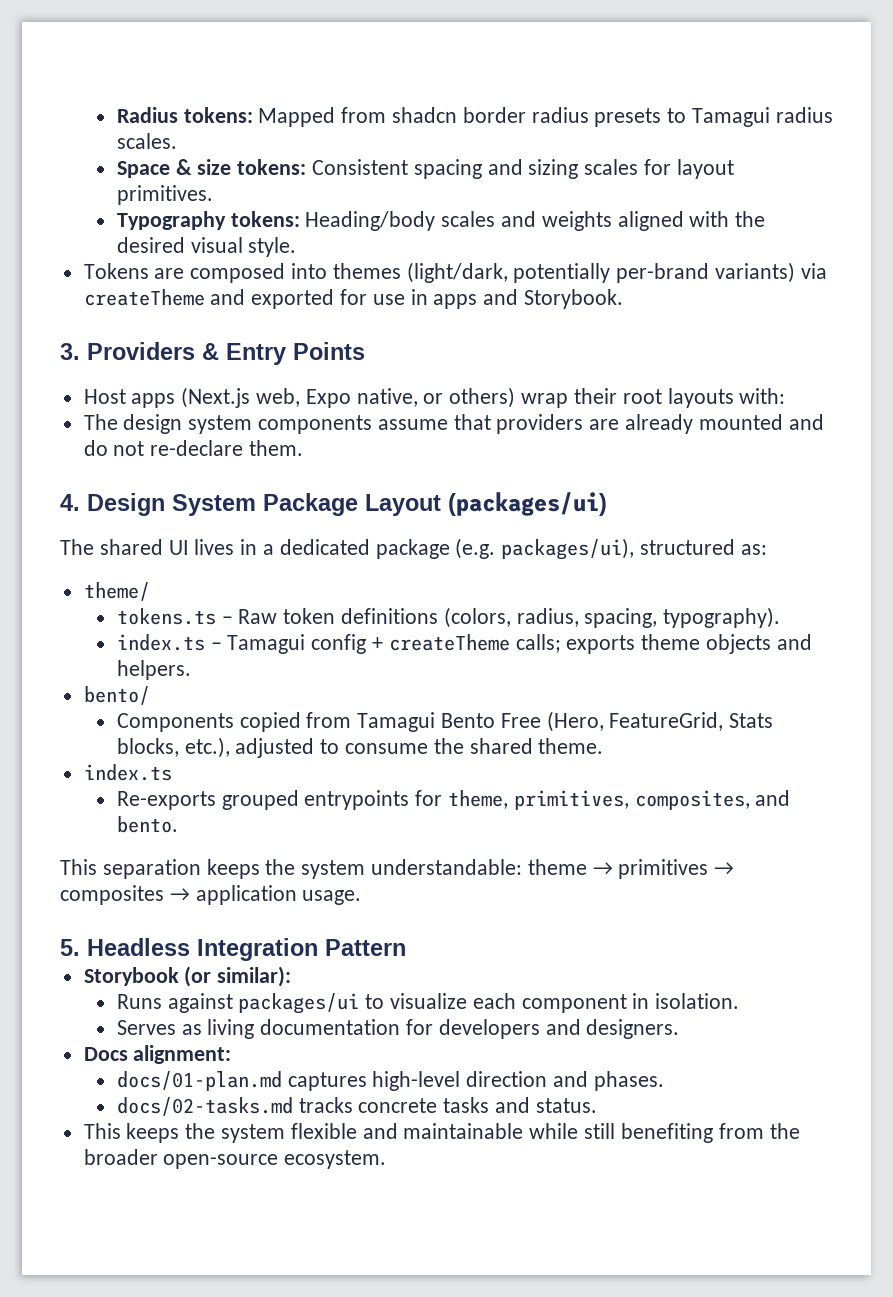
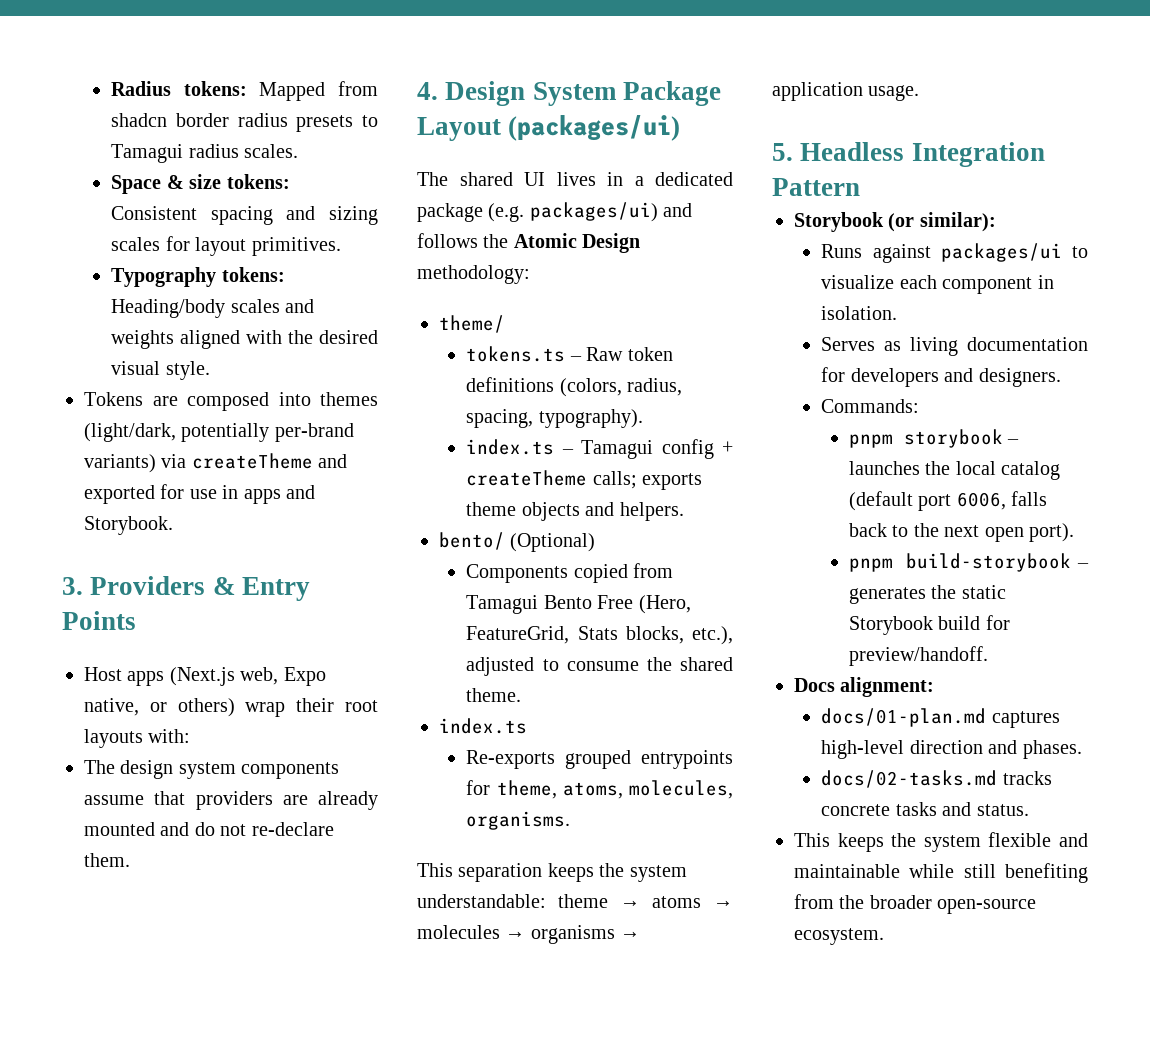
- The shared UI lives in a dedicated package (e.g. packages/ui), structured as:
+ The shared UI lives in a dedicated package (e.g. packages/ui) and follows the Atomic Design methodology:
- bento/
+ bento/ (Optional)
- Re-exports grouped entrypoints for theme, primitives, composites, and bento.
+ Re-exports grouped entrypoints for theme, atoms, molecules, organisms.
- This separation keeps the system understandable: theme → primitives → composites → application usage.
+ This separation keeps the system understandable: theme → atoms → molecules → organisms → application usage.
+ Commands:
+ pnpm storybook – launches the local catalog (default port 6006, falls back to the next open port).
+ pnpm build-storybook – generates the static Storybook build for preview/handoff.

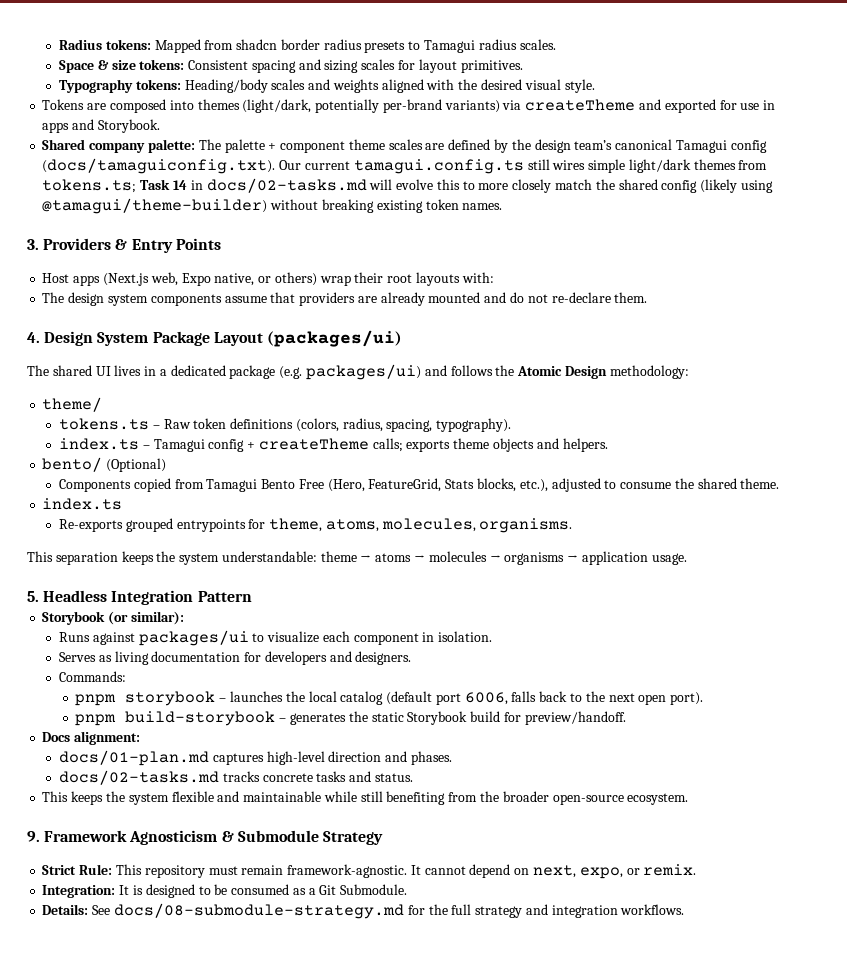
+ Shared company palette: The palette + component theme scales are defined by the design team’s canonical Tamagui config (docs/tamaguiconfig.txt). Our current tamagui.config.ts still wires simple light/dark themes from tokens.ts; Task 14 in docs/02-tasks.md will evolve this to more closely match the shared config (likely using @tamagui/theme-builder) without breaking existing token names.
+ 9. Framework Agnosticism & Submodule Strategy
+ Strict Rule: This repository must remain framework-agnostic. It cannot depend on next, expo, or remix.
+ Integration: It is designed to be consumed as a Git Submodule.
+ Details: See docs/08-submodule-strategy.md for the full strategy and integration workflows.

